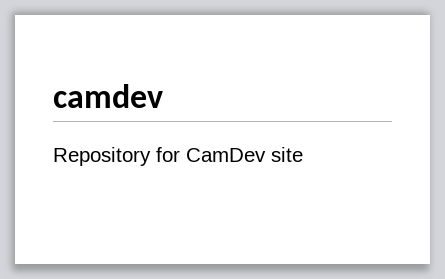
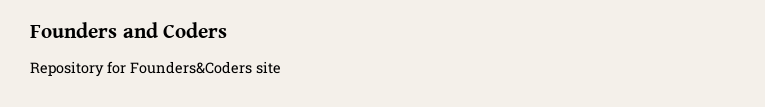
- camdev
+ Founders and Coders
- Repository for CamDev site
+ Repository for Founders&Coders site

